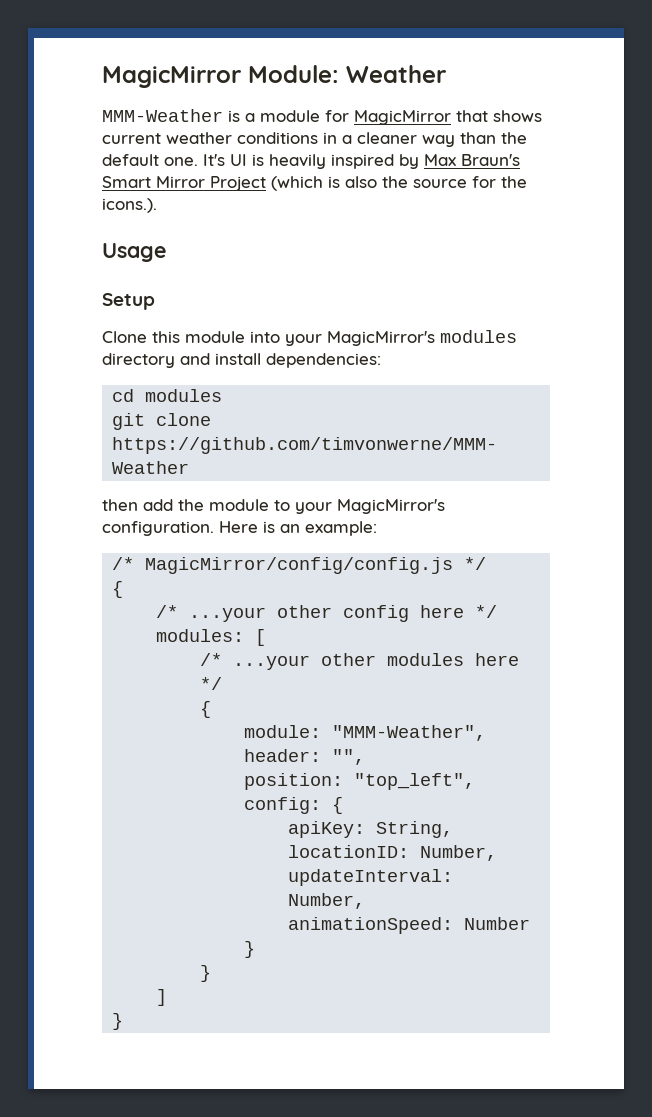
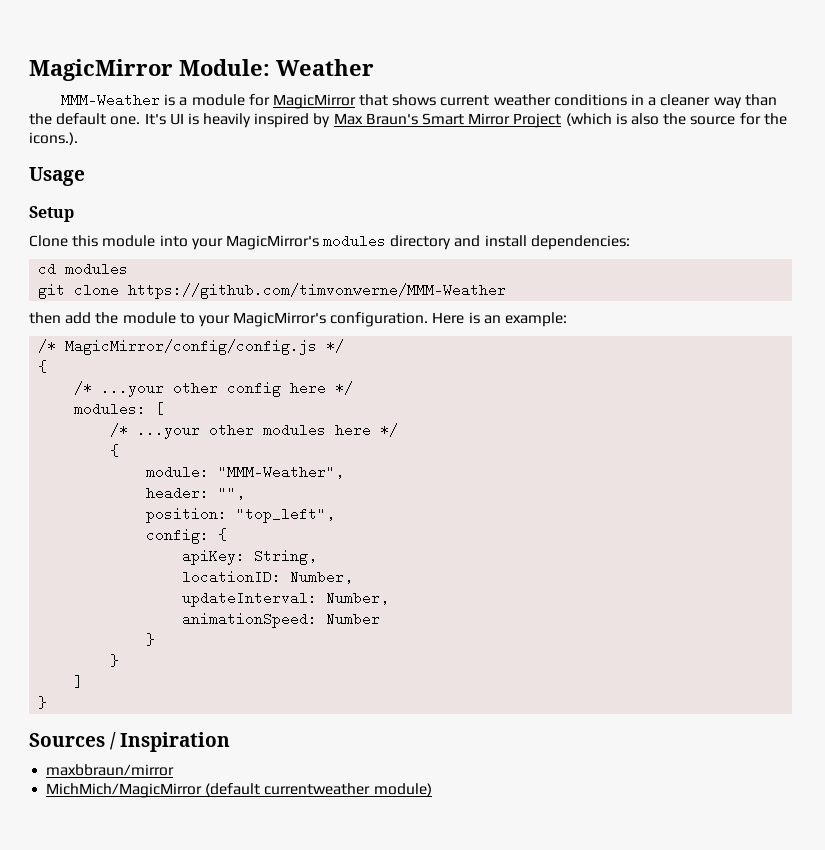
+ Sources / Inspiration
+ maxbbraun/mirror
+ MichMich/MagicMirror (default currentweather module)

